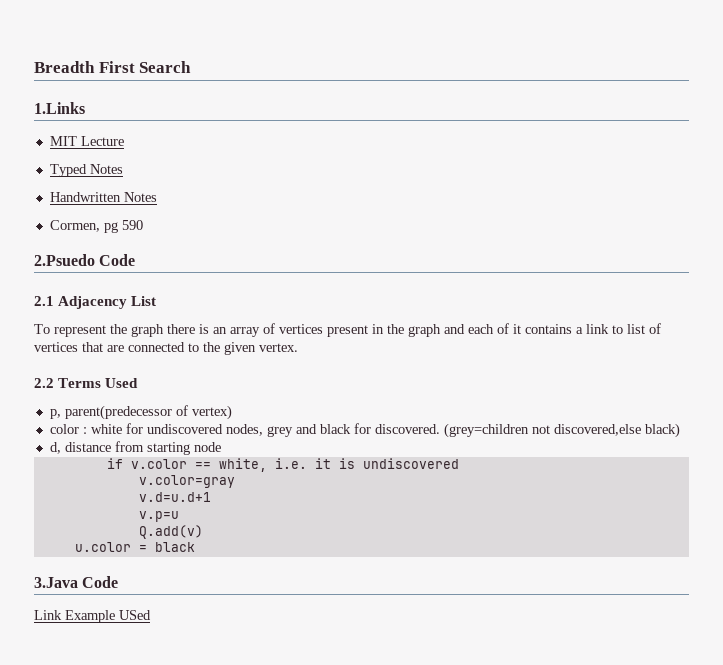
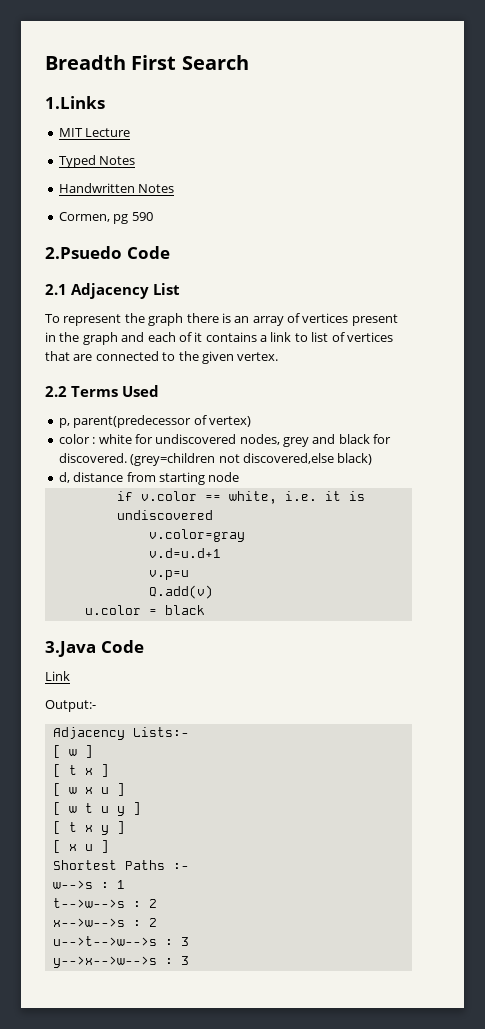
- Link Example USed
+ Link
+ Output:-
+ Adjacency Lists:-
+ [ w ]
+ [ t x ]
+ [ w x u ]
+ [ w t u y ]
+ [ t x y ]
+ [ x u ]
+ Shortest Paths :-
+ w-->s : 1
+ t-->w-->s : 2
+ x-->w-->s : 2
+ u-->t-->w-->s : 3
+ y-->x-->w-->s : 3

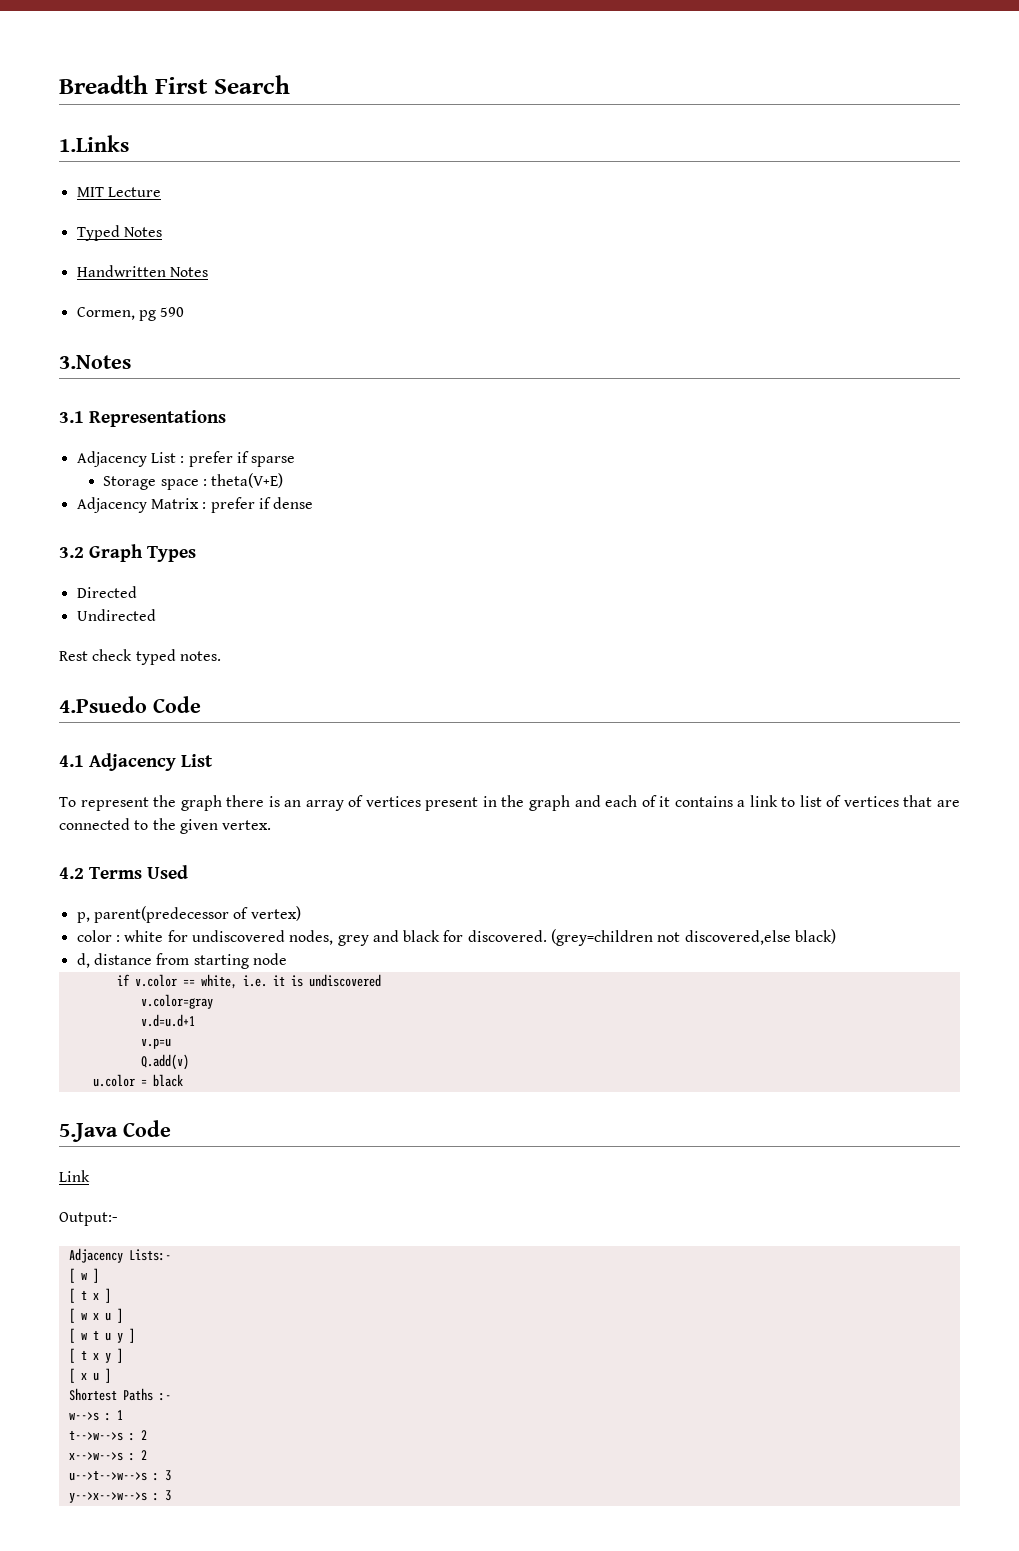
- 2.Psuedo Code
- 2.1 Adjacency List
+ 3.Notes
+ 3.1 Representations
+ Adjacency List : prefer if sparse
+ Storage space : theta(V+E)
+ Adjacency Matrix : prefer if dense
+ 3.2 Graph Types
+ Directed
+ Undirected
+ Rest check typed notes.
+ 4.Psuedo Code
+ 4.1 Adjacency List
- 2.2 Terms Used
+ 4.2 Terms Used
- 3.Java Code
+ 5.Java Code

